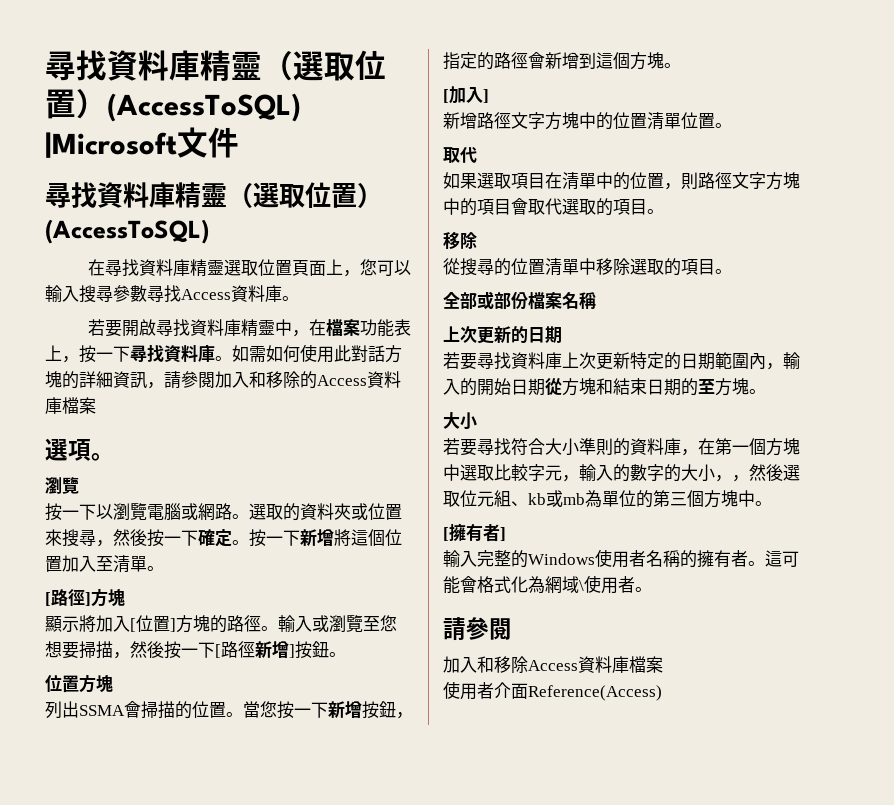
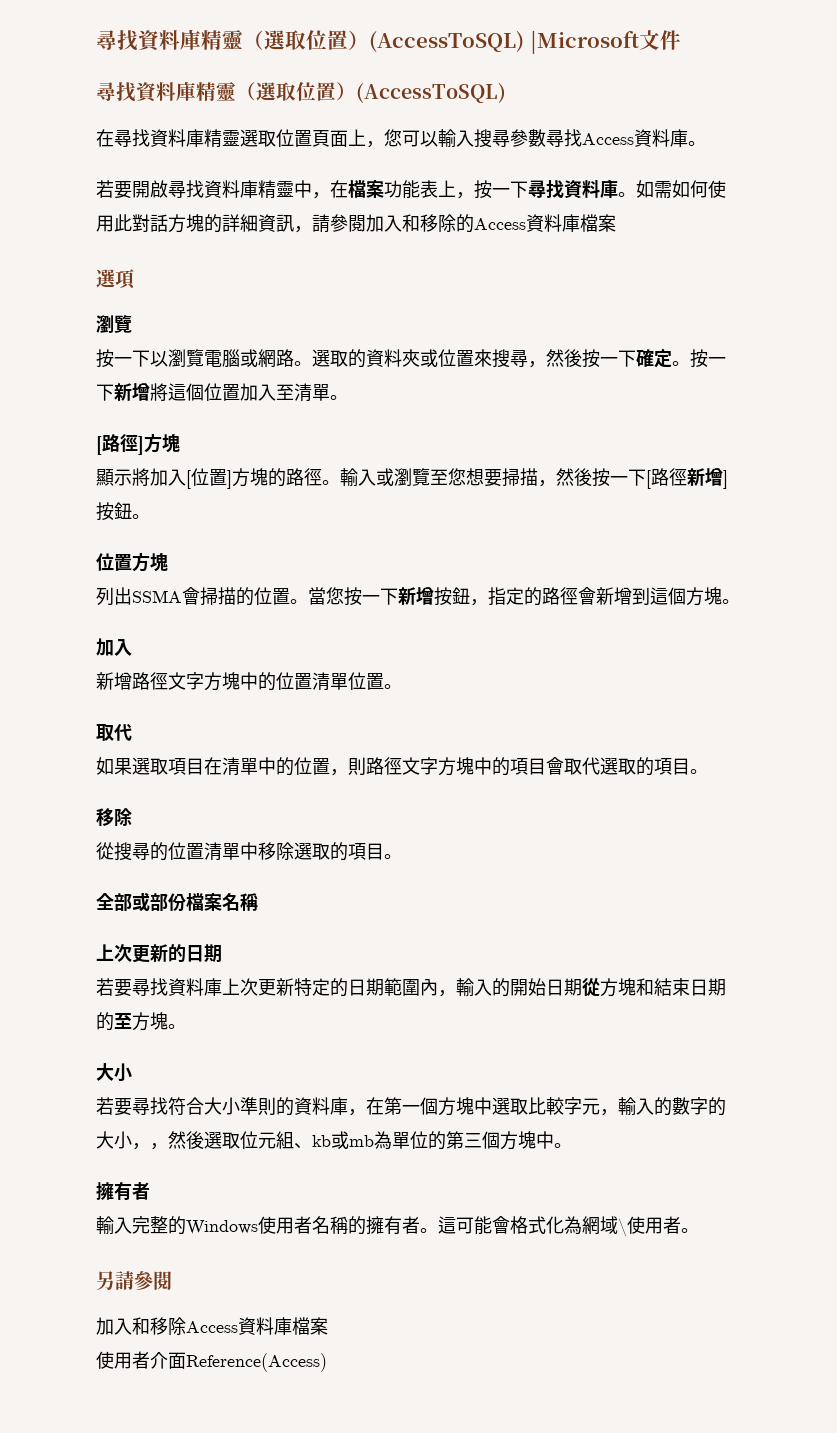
- 選項。
+ 選項
  當您按一下新增按鈕，指定的路徑會新增到這個方塊。
- [加入]
+ 加入
  若要尋找符合大小準則的資料庫，在第一個方塊中選取比較字元，輸入的數字的大小，，然後選取位元組、kb或mb為單位的第三個方塊中。
- [擁有者]
+ 擁有者
  這可能會格式化為網域\使用者。
- 請參閱
+ 另請參閱

